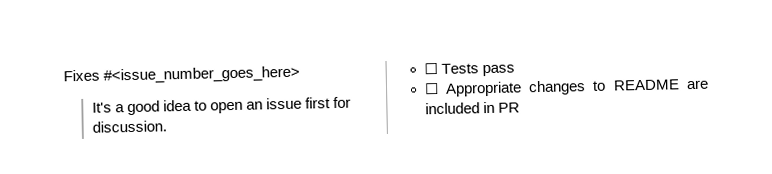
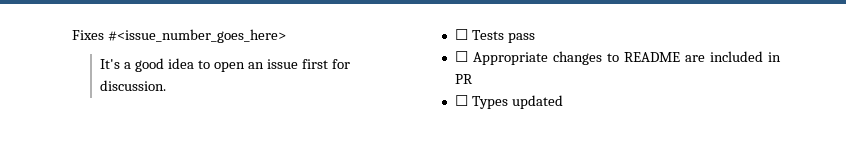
+ ☐ Types updated

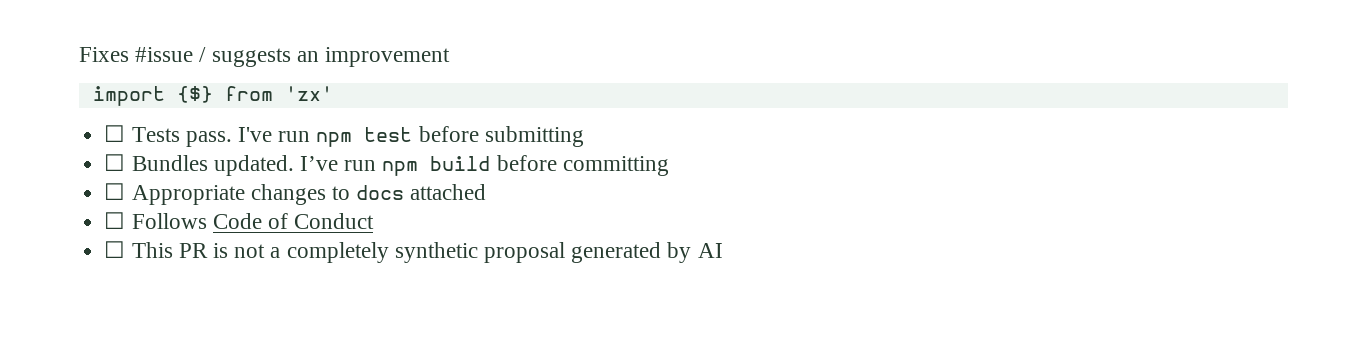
- Fixes #<issue_number_goes_here>
- It's a good idea to open an issue first for discussion.
- ☐ Tests pass
- ☐ Appropriate changes to README are included in PR
- ☐ Types updated
+ Fixes #issue / suggests an improvement
+ import {$} from 'zx'
+ ☐ Tests pass. I've run npm test before submitting
+ ☐ Bundles updated. I’ve run npm build before committing
+ ☐ Appropriate changes to docs attached
+ ☐ Follows Code of Conduct
+ ☐ This PR is not a completely synthetic proposal generated by AI

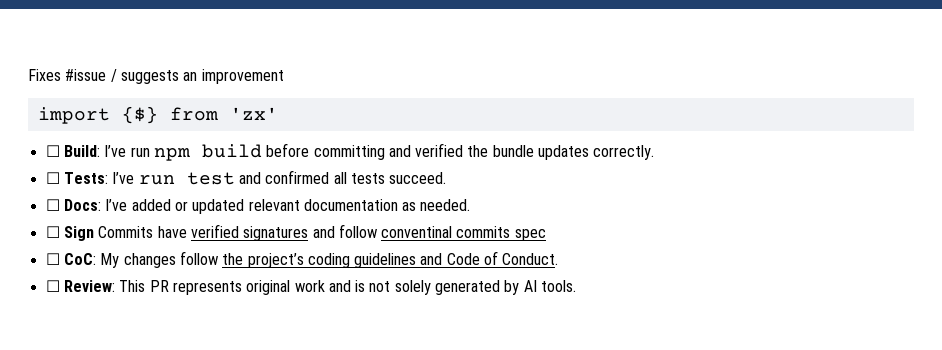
- ☐ Tests pass. I've run npm test before submitting
- ☐ Bundles updated. I’ve run npm build before committing
- ☐ Appropriate changes to docs attached
- ☐ Follows Code of Conduct
- ☐ This PR is not a completely synthetic proposal generated by AI
+ ☐ Build: I’ve run npm build before committing and verified the bundle updates correctly.
+ ☐ Tests: I’ve run test and confirmed all tests succeed.
+ ☐ Docs: I’ve added or updated relevant documentation as needed.
+ ☐ Sign Commits have verified signatures and follow conventinal commits spec
+ ☐ CoC: My changes follow the project’s coding guidelines and Code of Conduct.
+ ☐ Review: This PR represents original work and is not solely generated by AI tools.

